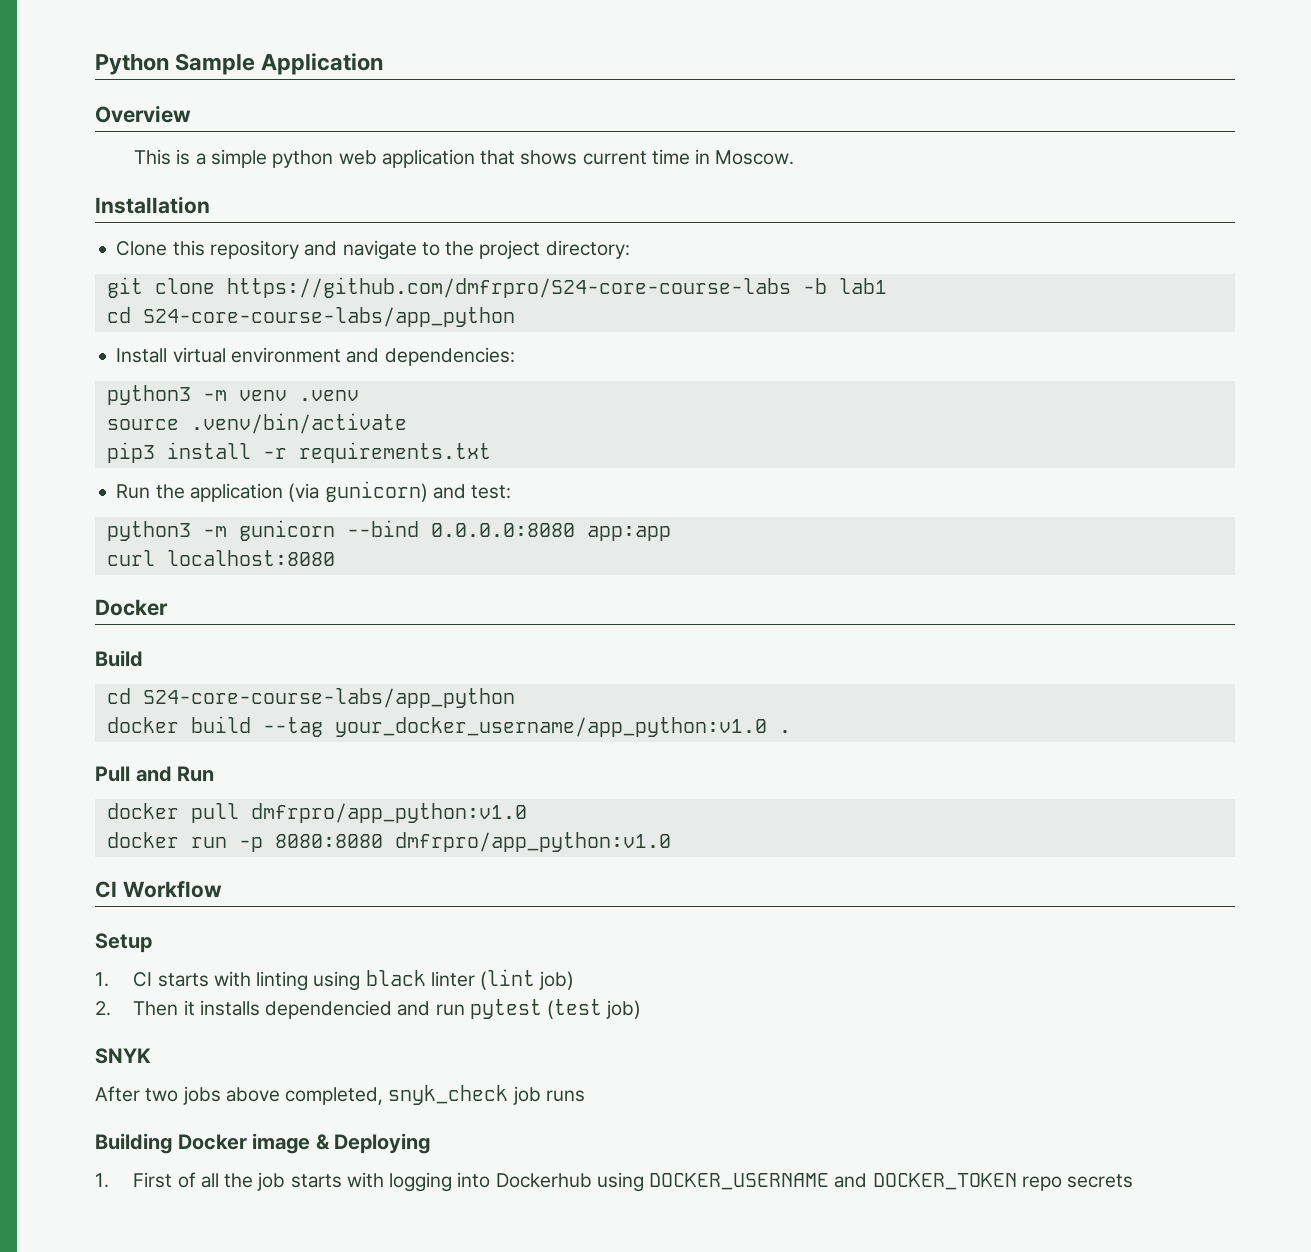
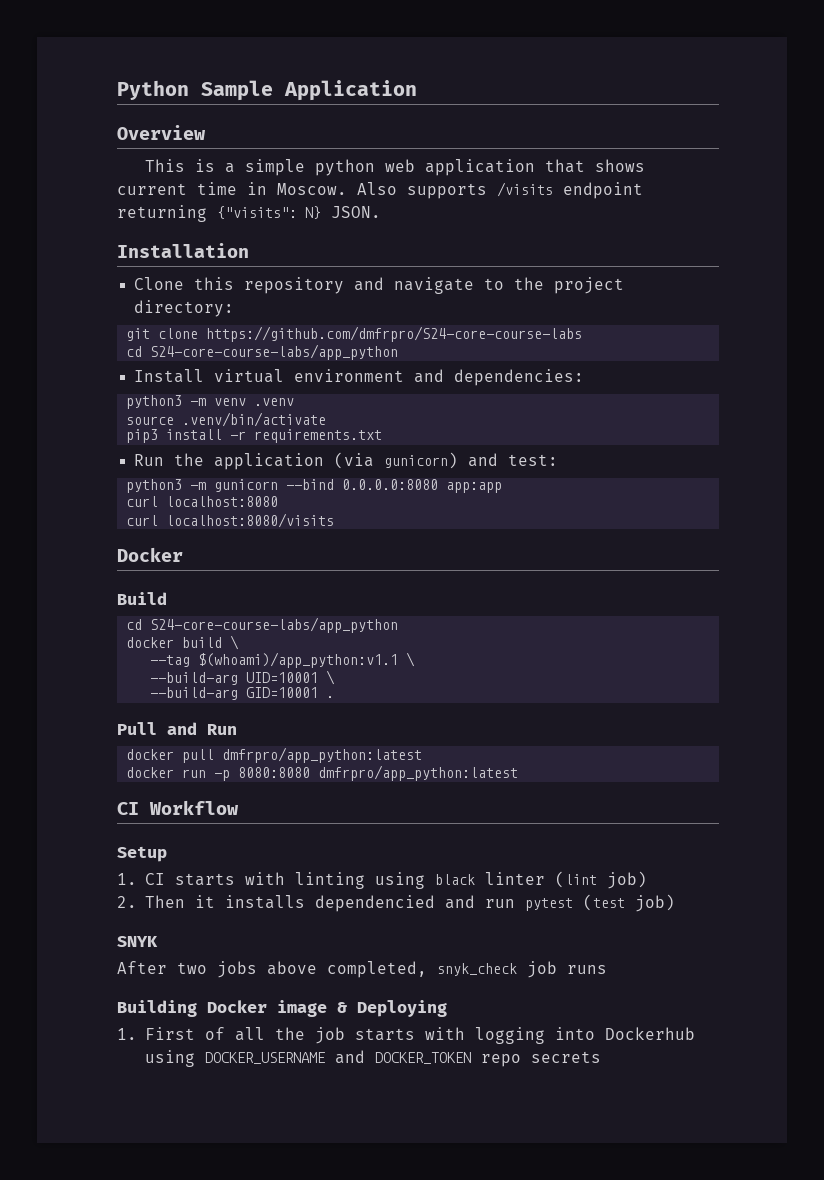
+ Also supports /visits endpoint returning {"visits": N} JSON.
- git clone https://github.com/dmfrpro/S24-core-course-labs -b lab1
+ git clone https://github.com/dmfrpro/S24-core-course-labs
+ curl localhost:8080/visits
- docker build --tag your_docker_username/app_python:v1.0 .
+ docker build \
+ --tag $(whoami)/app_python:v1.1 \
+ --build-arg UID=10001 \
+ --build-arg GID=10001 .
- docker pull dmfrpro/app_python:v1.0
+ docker pull dmfrpro/app_python:latest
- docker run -p 8080:8080 dmfrpro/app_python:v1.0
+ docker run -p 8080:8080 dmfrpro/app_python:latest

